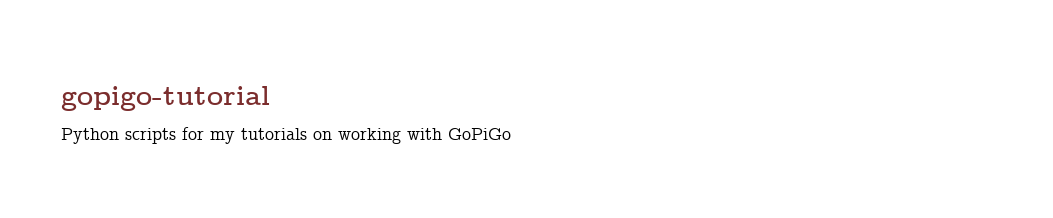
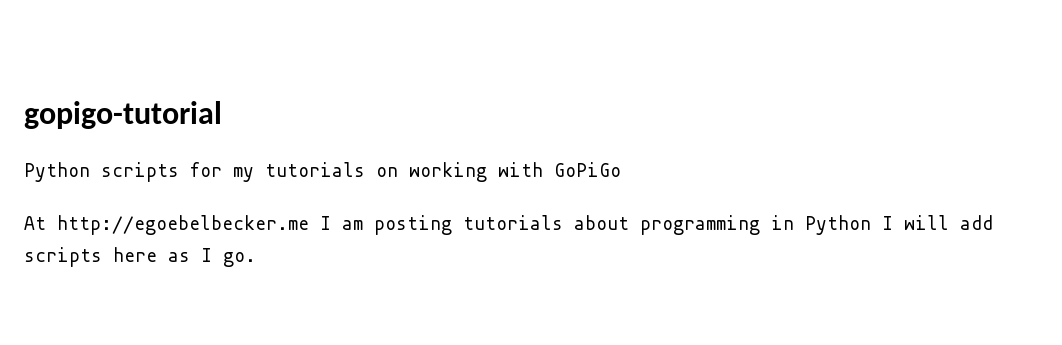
+ At http://egoebelbecker.me I am posting tutorials about programming in Python I will add scripts here as I go.

